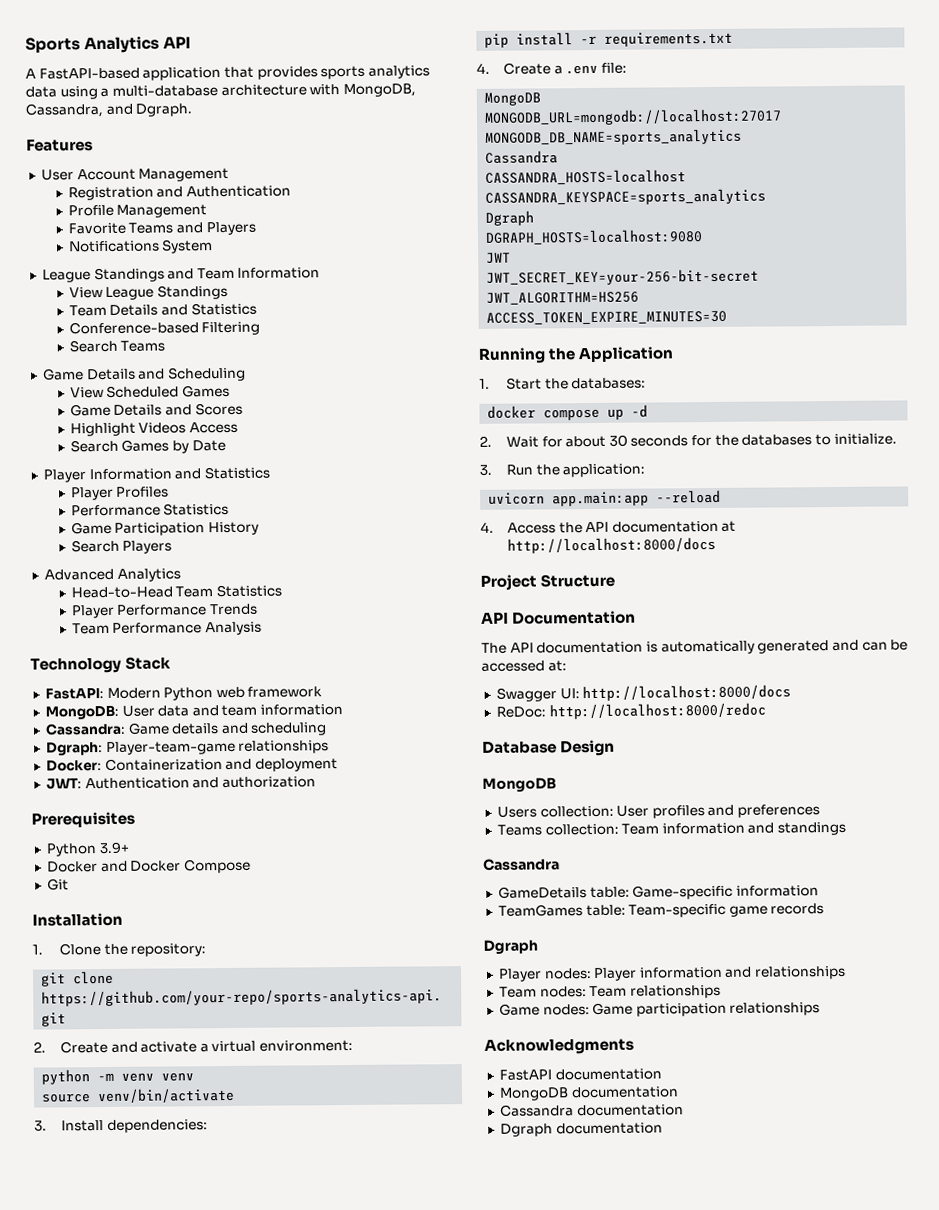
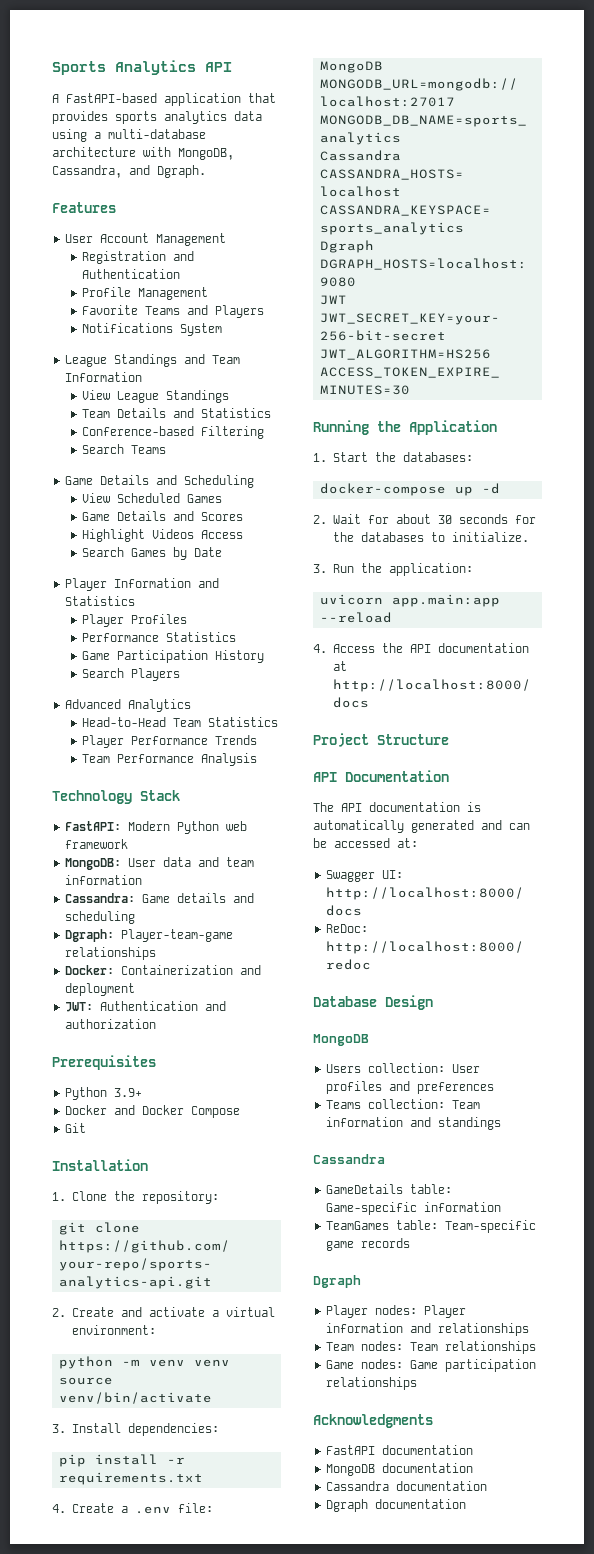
- docker compose up -d
+ docker-compose up -d

